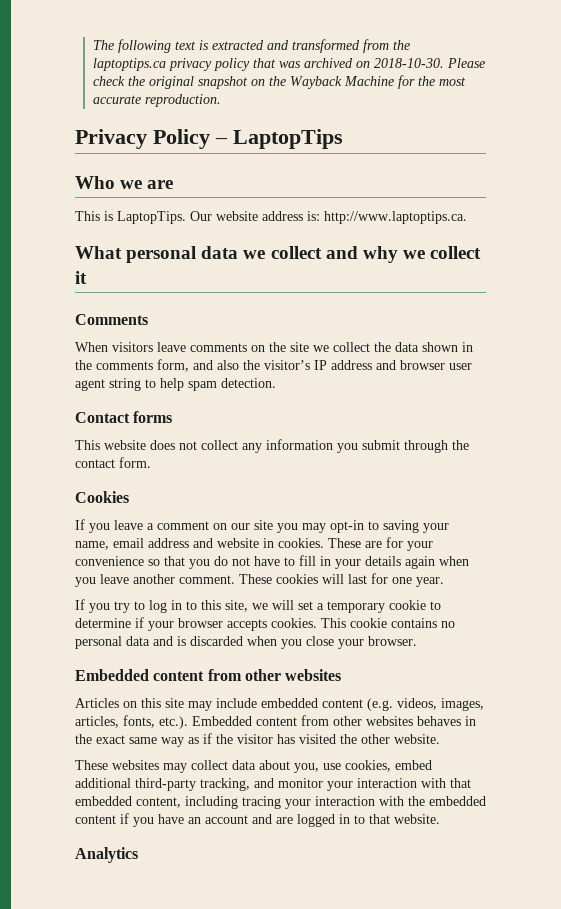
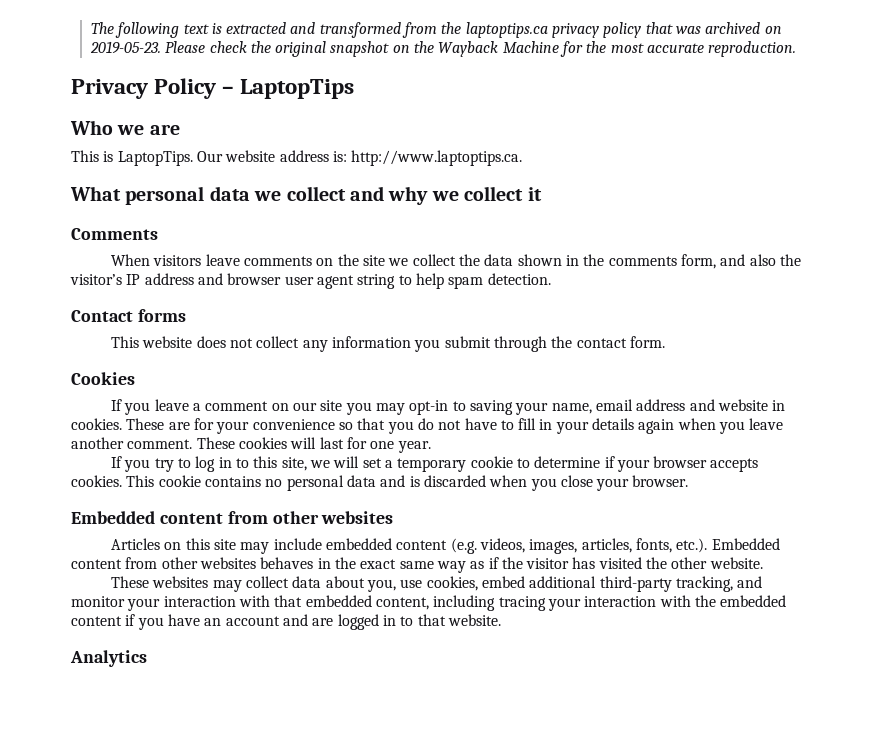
- The following text is extracted and transformed from the laptoptips.ca privacy policy that was archived on 2018-10-30.
+ The following text is extracted and transformed from the laptoptips.ca privacy policy that was archived on 2019-05-23.

